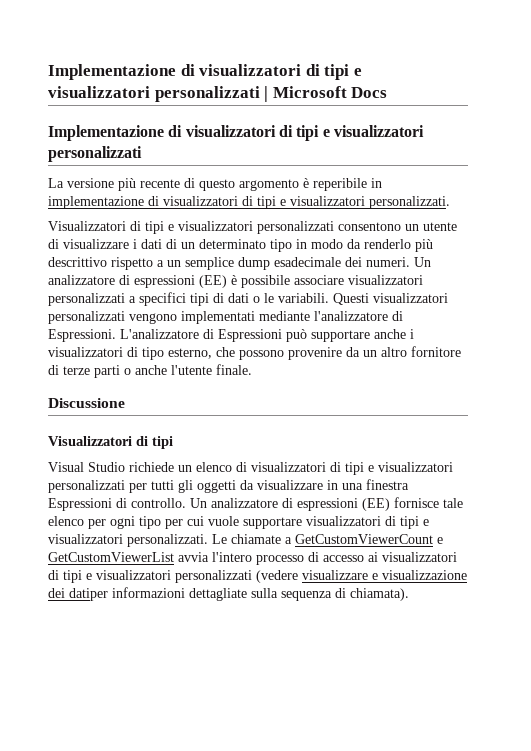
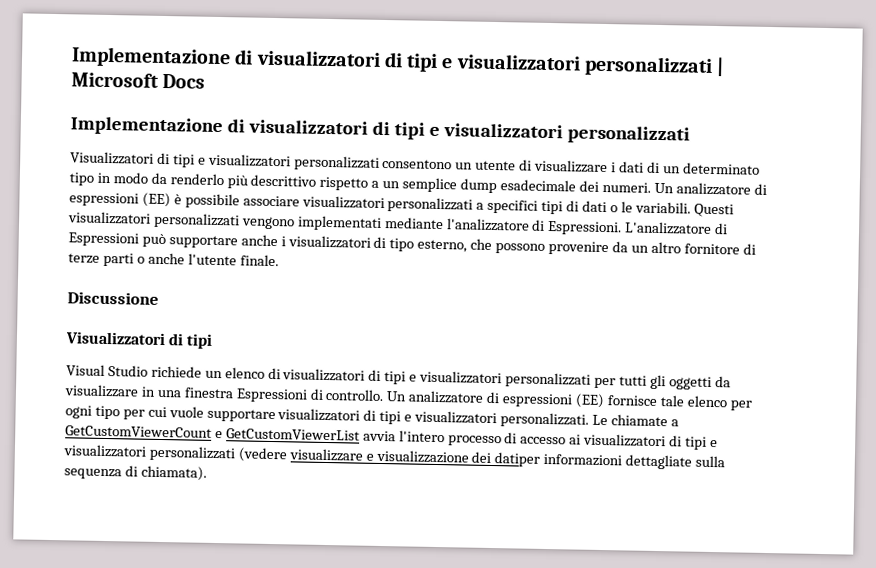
- La versione più recente di questo argomento è reperibile in implementazione di visualizzatori di tipi e visualizzatori personalizzati.

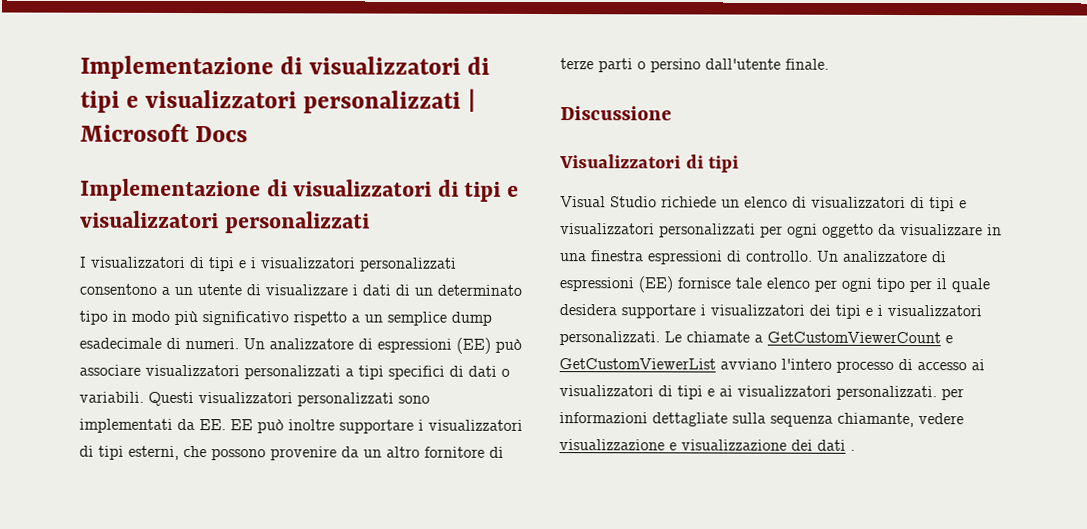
- Visualizzatori di tipi e visualizzatori personalizzati consentono un utente di visualizzare i dati di un determinato tipo in modo da renderlo più descrittivo rispetto a un semplice dump esadecimale dei numeri.
+ I visualizzatori di tipi e i visualizzatori personalizzati consentono a un utente di visualizzare i dati di un determinato tipo in modo più significativo rispetto a un semplice dump esadecimale di numeri.
- Un analizzatore di espressioni (EE) è possibile associare visualizzatori personalizzati a specifici tipi di dati o le variabili.
+ Un analizzatore di espressioni (EE) può associare visualizzatori personalizzati a tipi specifici di dati o variabili.
- Questi visualizzatori personalizzati vengono implementati mediante l'analizzatore di Espressioni. L'analizzatore di Espressioni può supportare anche i visualizzatori di tipo esterno, che possono provenire da un altro fornitore di terze parti o anche l'utente finale.
+ Questi visualizzatori personalizzati sono implementati da EE. EE può inoltre supportare i visualizzatori di tipi esterni, che possono provenire da un altro fornitore di terze parti o persino dall'utente finale.
- Visual Studio richiede un elenco di visualizzatori di tipi e visualizzatori personalizzati per tutti gli oggetti da visualizzare in una finestra Espressioni di controllo.
+ Visual Studio richiede un elenco di visualizzatori di tipi e visualizzatori personalizzati per ogni oggetto da visualizzare in una finestra espressioni di controllo.
- Un analizzatore di espressioni (EE) fornisce tale elenco per ogni tipo per cui vuole supportare visualizzatori di tipi e visualizzatori personalizzati.
+ Un analizzatore di espressioni (EE) fornisce tale elenco per ogni tipo per il quale desidera supportare i visualizzatori dei tipi e i visualizzatori personalizzati.
- Le chiamate a GetCustomViewerCount e GetCustomViewerList avvia l'intero processo di accesso ai visualizzatori di tipi e visualizzatori personalizzati (vedere visualizzare e visualizzazione dei datiper informazioni dettagliate sulla sequenza di chiamata).
+ Le chiamate a GetCustomViewerCount e GetCustomViewerList avviano l'intero processo di accesso ai visualizzatori di tipi e ai visualizzatori personalizzati. per informazioni dettagliate sulla sequenza chiamante, vedere visualizzazione e visualizzazione dei dati .

